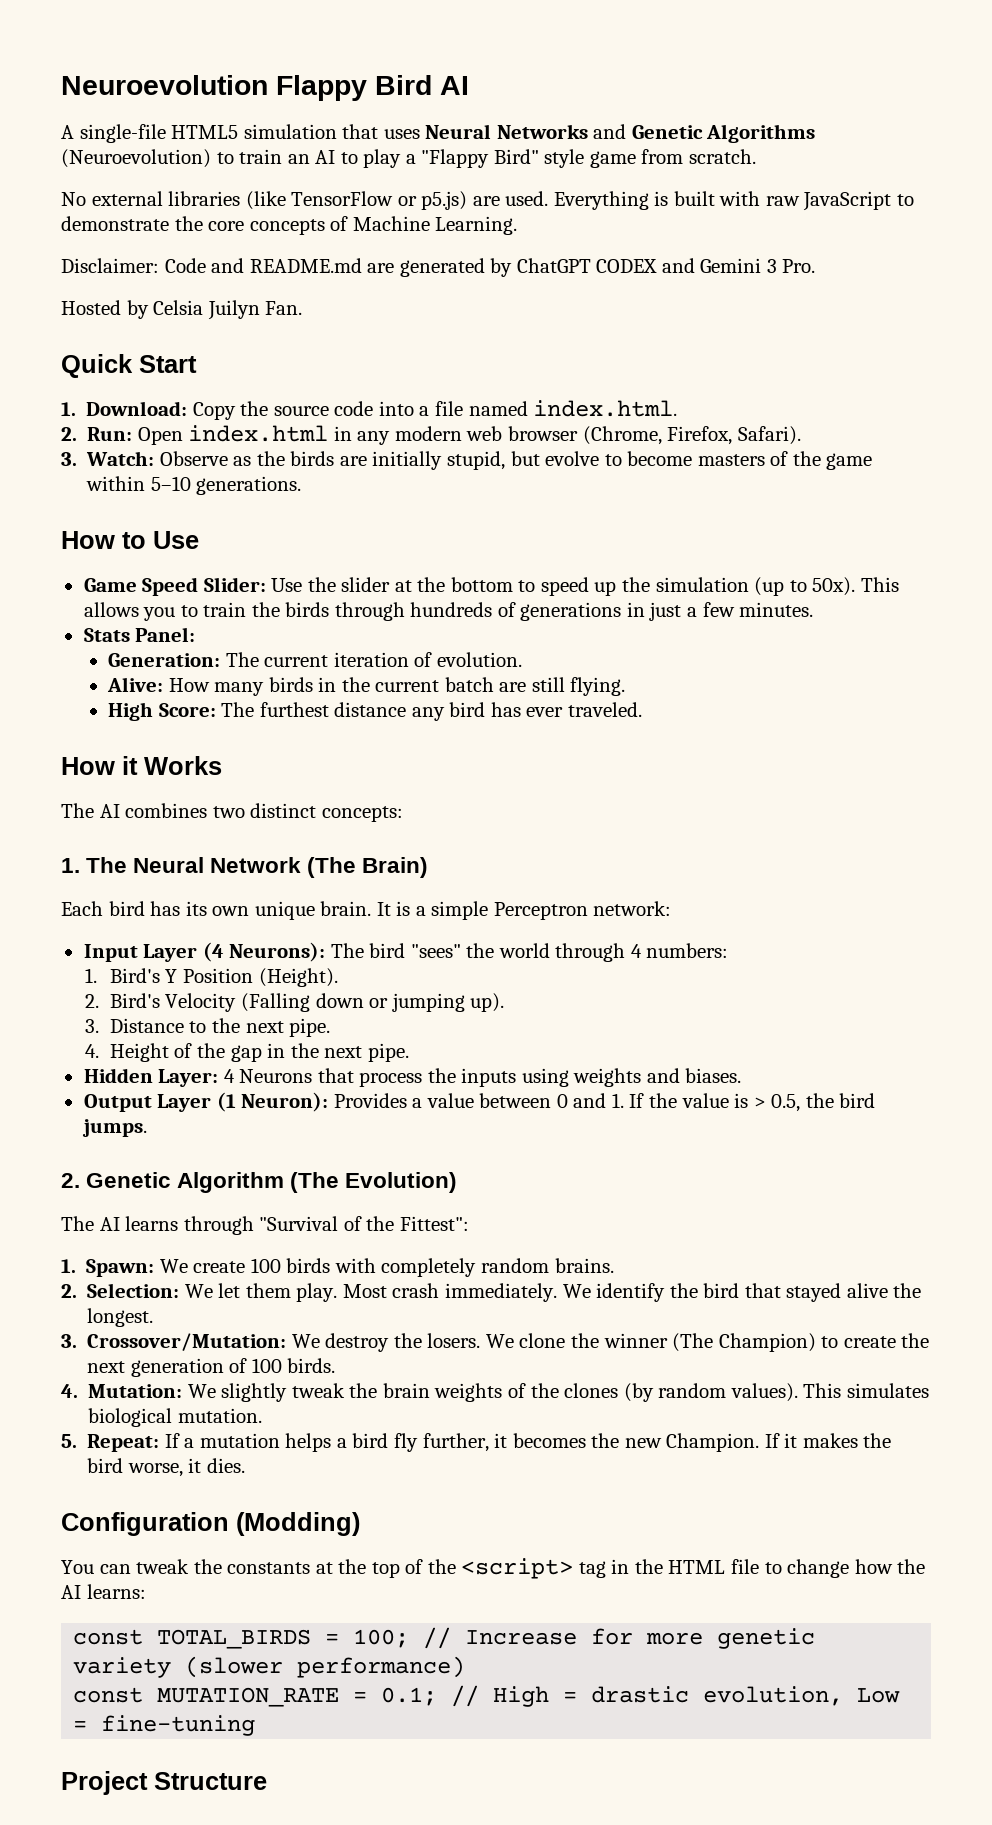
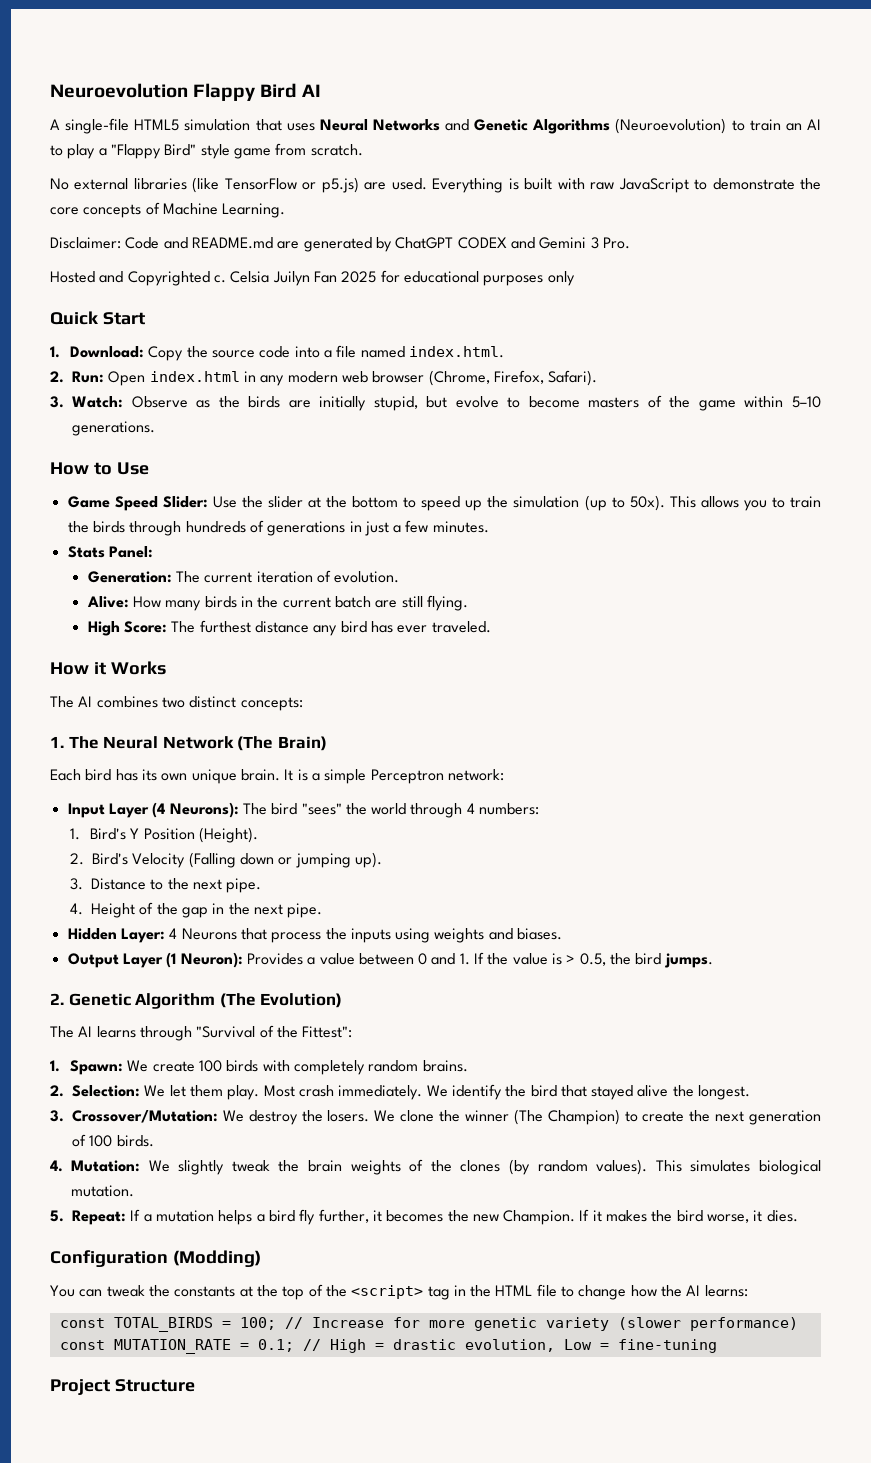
- Hosted by Celsia Juilyn Fan.
+ Hosted and Copyrighted c. Celsia Juilyn Fan 2025 for educational purposes only

